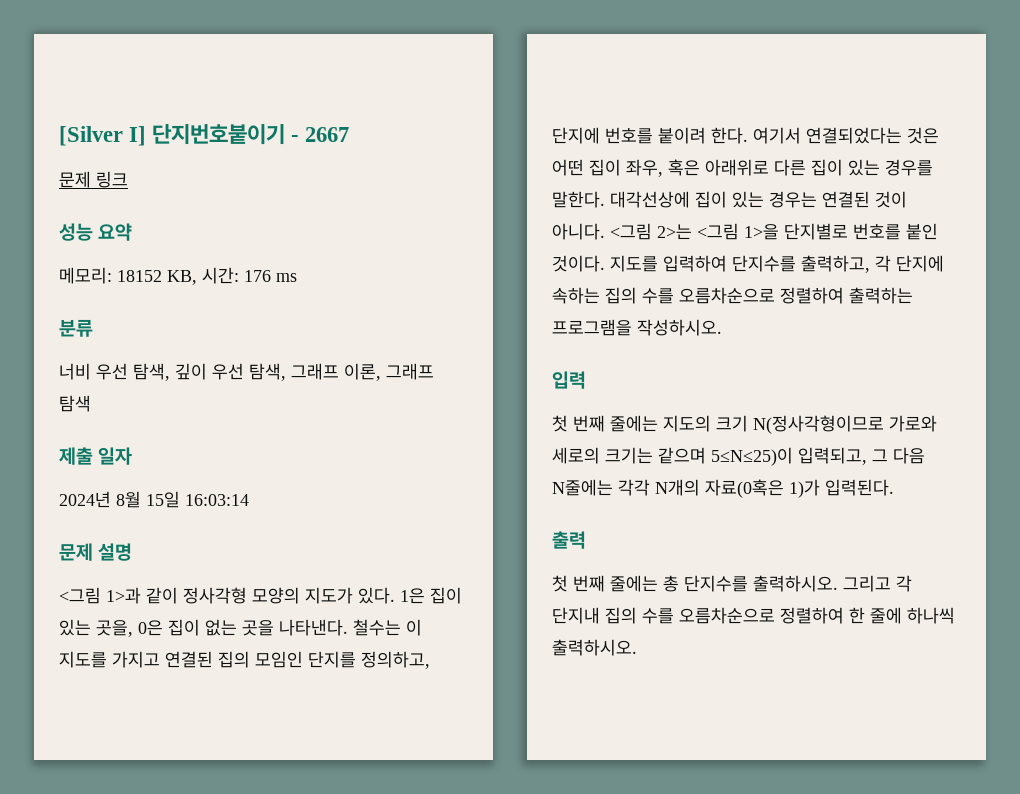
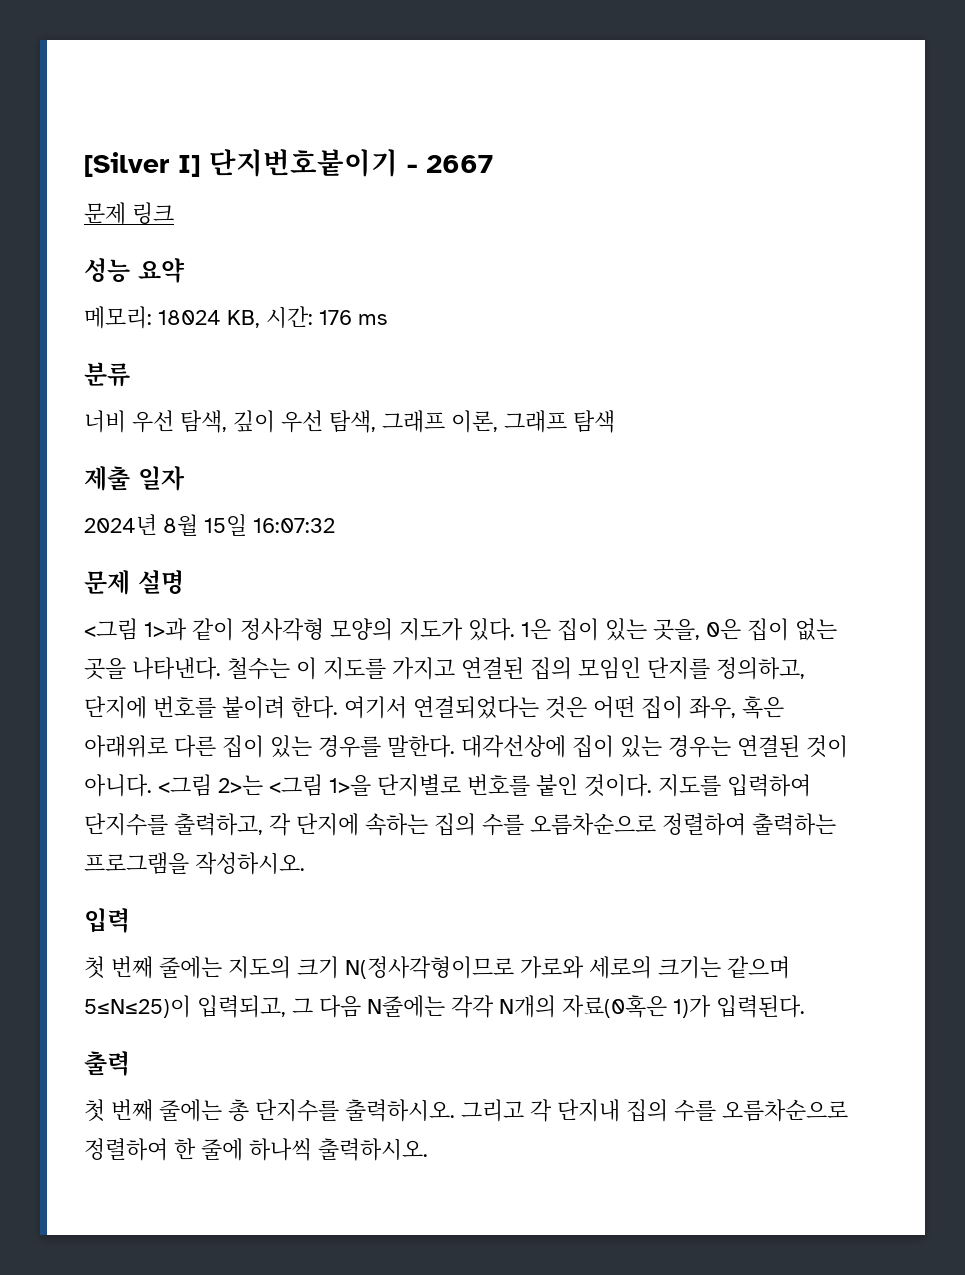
- 메모리: 18152 KB, 시간: 176 ms
+ 메모리: 18024 KB, 시간: 176 ms
- 2024년 8월 15일 16:03:14
+ 2024년 8월 15일 16:07:32

